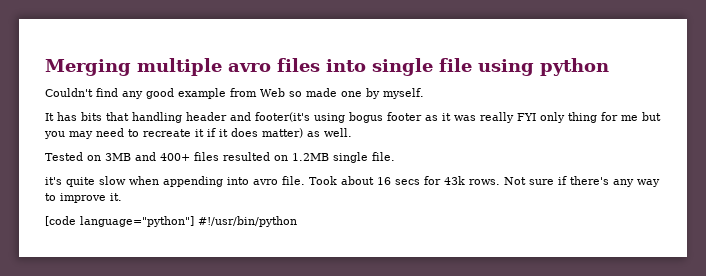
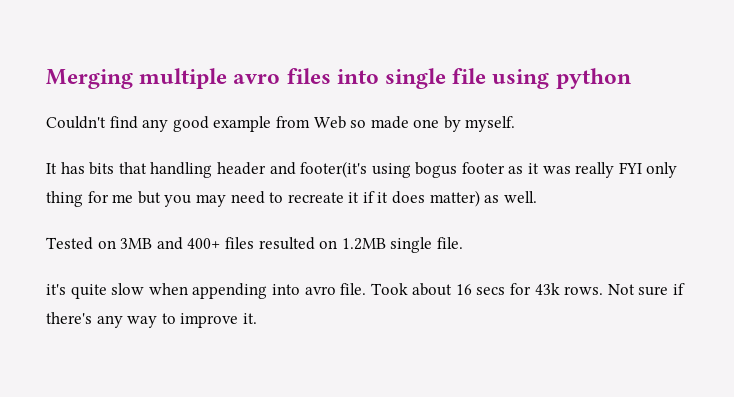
- [code language="python"] #!/usr/bin/python

